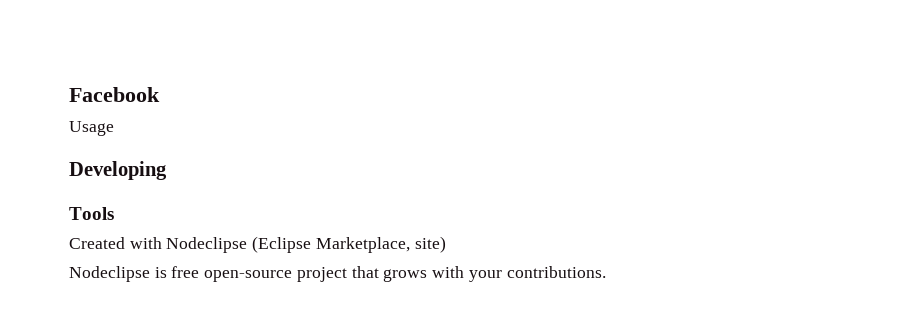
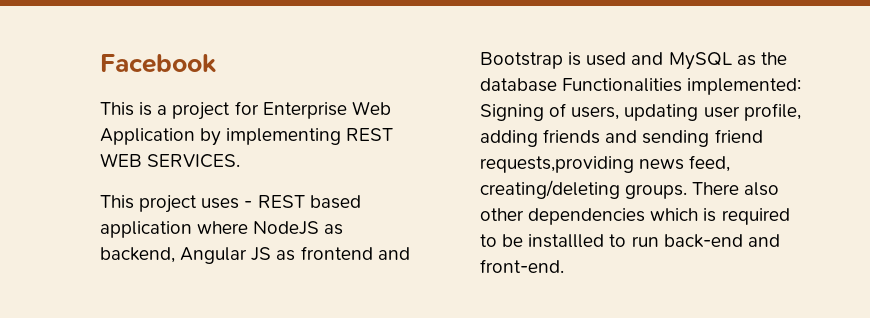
- Usage
- Developing
- Tools
- Created with Nodeclipse (Eclipse Marketplace, site)
- Nodeclipse is free open-source project that grows with your contributions.
+ This is a project for Enterprise Web Application by implementing REST WEB SERVICES.
+ This project uses - REST based application where NodeJS as backend, Angular JS as frontend and Bootstrap is used and MySQL as the database Functionalities implemented: Signing of users, updating user profile, adding friends and sending friend requests,providing news feed, creating/deleting groups. There also other dependencies which is required to be installled to run back-end and front-end.

